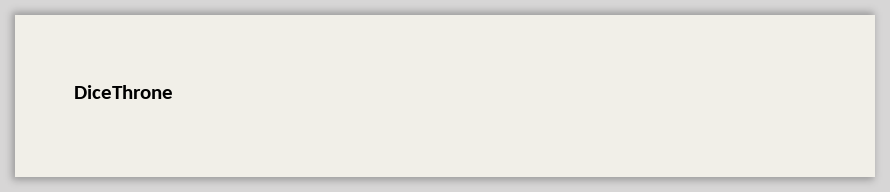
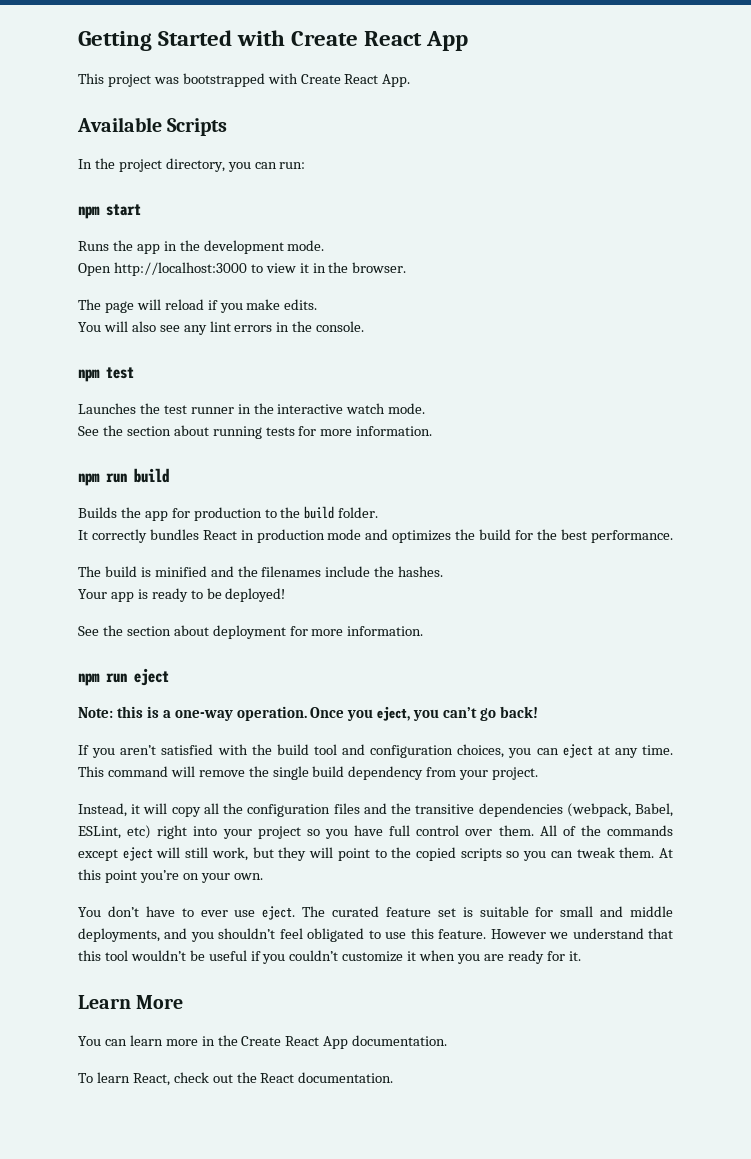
- DiceThrone
+ Getting Started with Create React App
+ This project was bootstrapped with Create React App.
+ Available Scripts
+ In the project directory, you can run:
+ npm start
+ Runs the app in the development mode.
+ Open http://localhost:3000 to view it in the browser.
+ The page will reload if you make edits.
+ You will also see any lint errors in the console.
+ npm test
+ Launches the test runner in the interactive watch mode.
+ See the section about running tests for more information.
+ npm run build
+ Builds the app for production to the build folder.
+ It correctly bundles React in production mode and optimizes the build for the best performance.
+ The build is minified and the filenames include the hashes.
+ Your app is ready to be deployed!
+ See the section about deployment for more information.
+ npm run eject
+ Note: this is a one-way operation. Once you eject, you can’t go back!
+ If you aren’t satisfied with the build tool and configuration choices, you can eject at any time. This command will remove the single build dependency from your project.
+ Instead, it will copy all the configuration files and the transitive dependencies (webpack, Babel, ESLint, etc) right into your project so you have full control over them. All of the commands except eject will still work, but they will point to the copied scripts so you can tweak them. At this point you’re on your own.
+ You don’t have to ever use eject. The curated feature set is suitable for small and middle deployments, and you shouldn’t feel obligated to use this feature. However we understand that this tool wouldn’t be useful if you couldn’t customize it when you are ready for it.
+ Learn More
+ You can learn more in the Create React App documentation.
+ To learn React, check out the React documentation.

